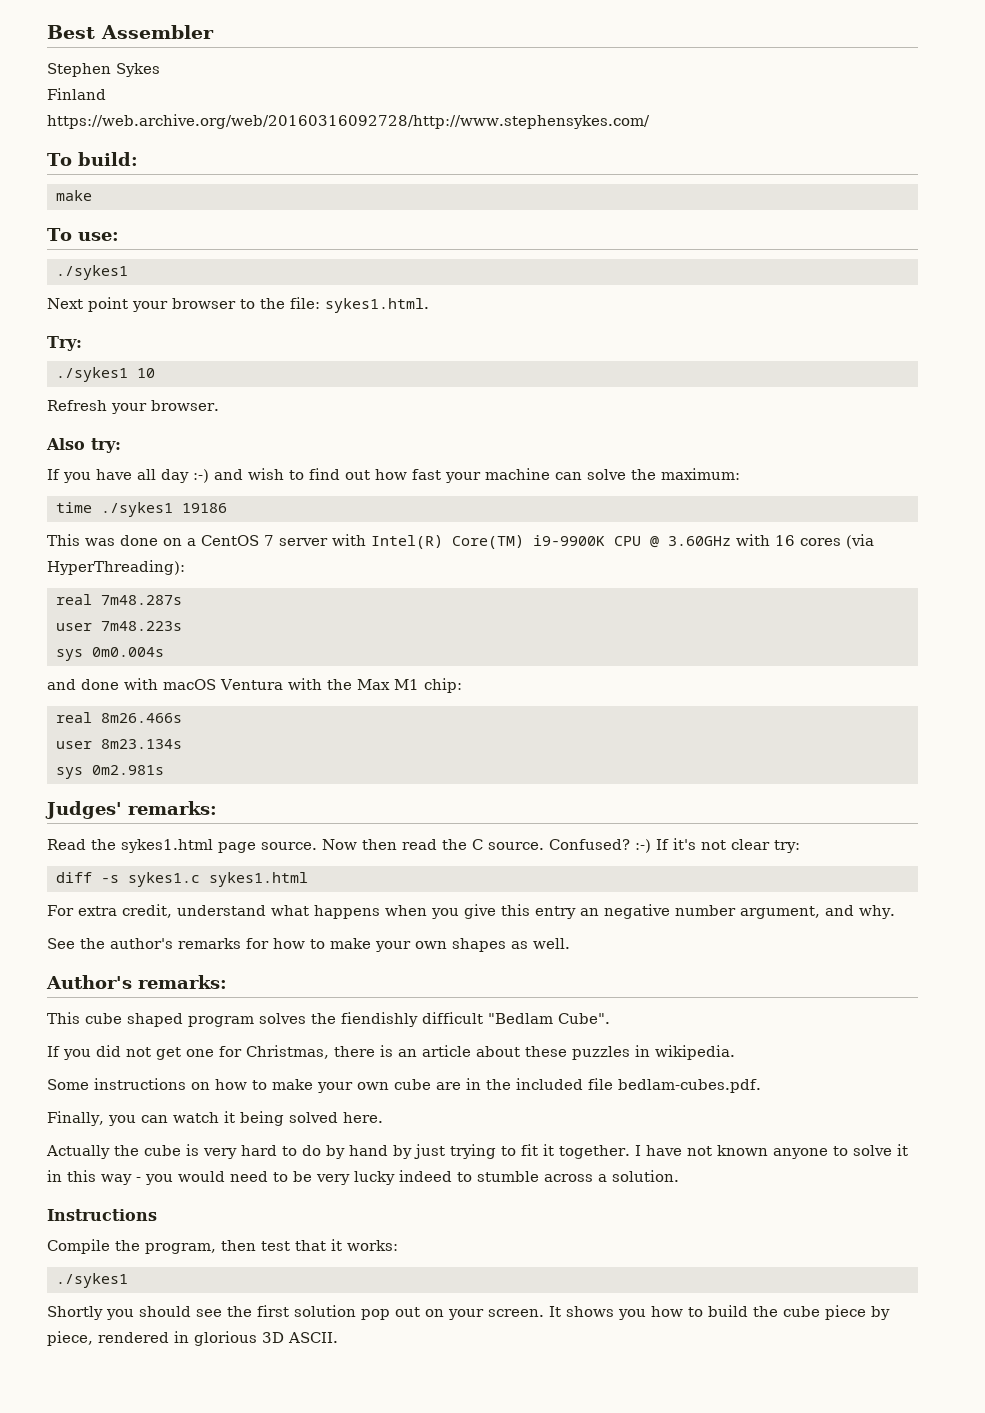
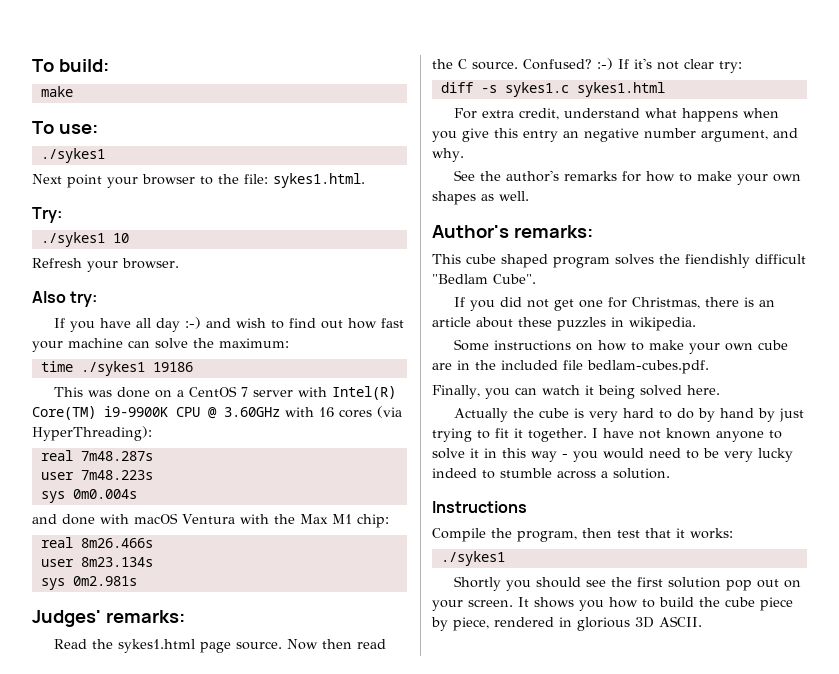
- Best Assembler
- Stephen Sykes
- Finland
- https://web.archive.org/web/20160316092728/http://www.stephensykes.com/

